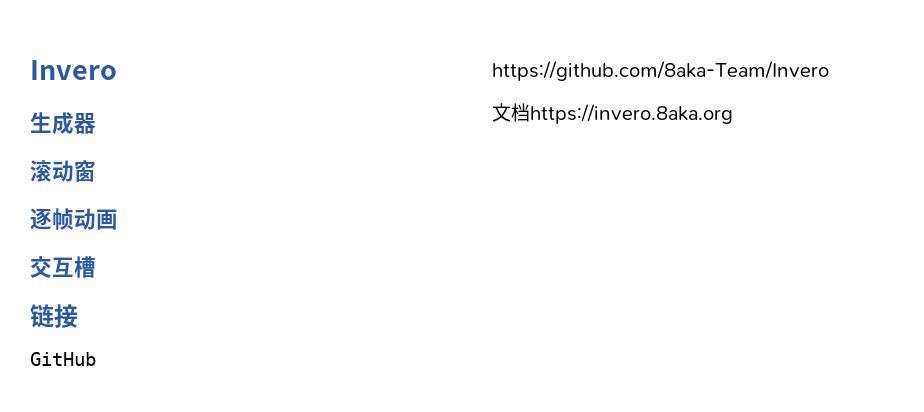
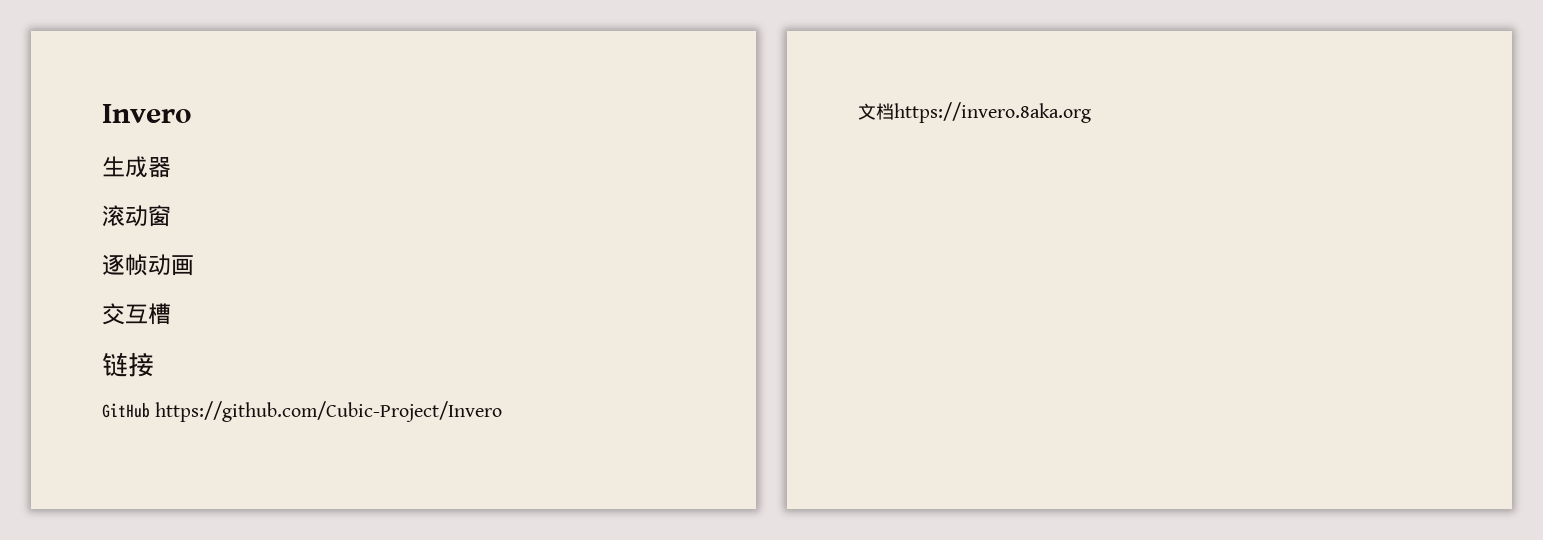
- GitHub https://github.com/8aka-Team/Invero
+ GitHub https://github.com/Cubic-Project/Invero

